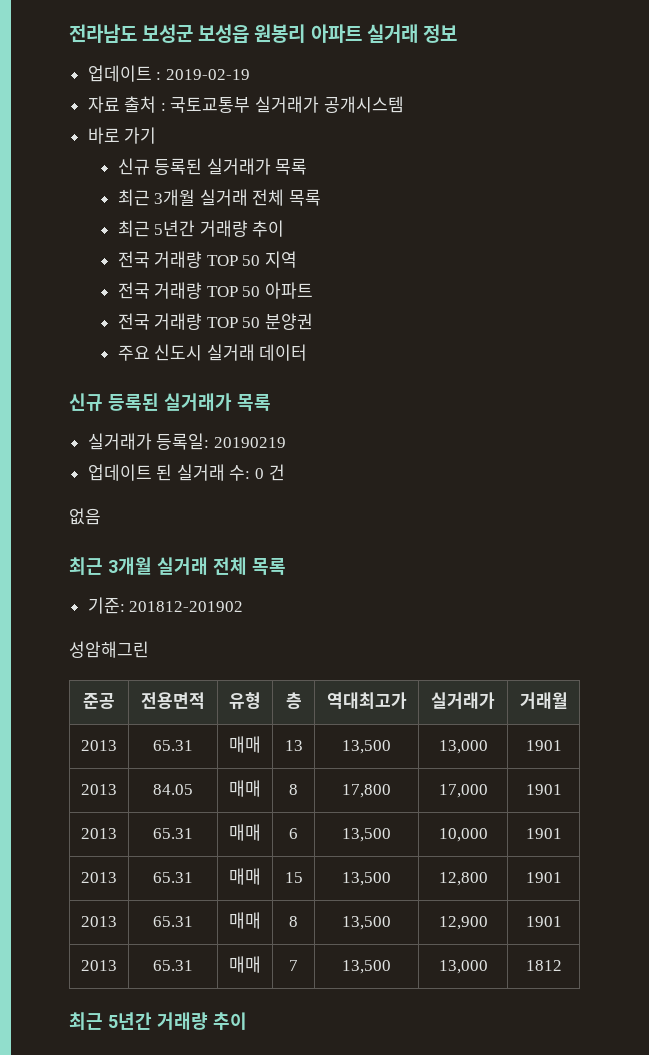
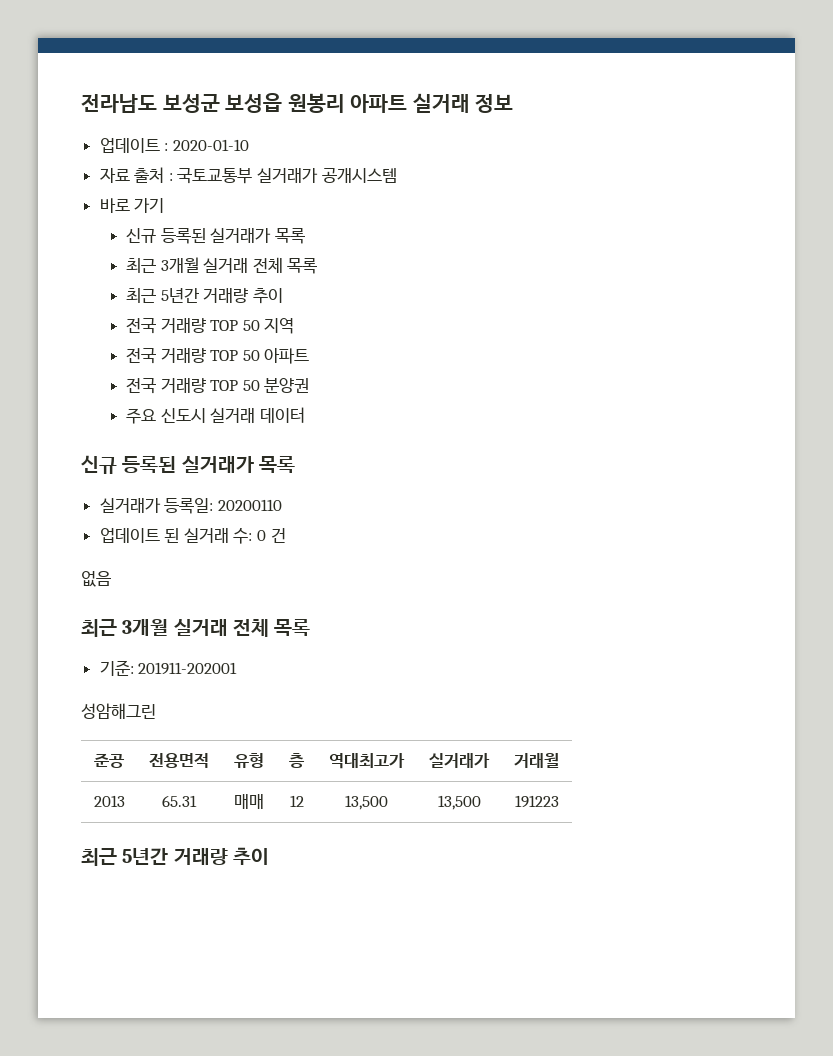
- 업데이트 : 2019-02-19
+ 업데이트 : 2020-01-10
- 실거래가 등록일: 20190219
+ 실거래가 등록일: 20200110
- 기준: 201812-201902
+ 기준: 201911-202001
- 2013 | 65.31 | 매매 | 13 | 13,500 | 13,000 | 1901
- 2013 | 84.05 | 매매 | 8 | 17,800 | 17,000 | 1901
- 2013 | 65.31 | 매매 | 6 | 13,500 | 10,000 | 1901
- 2013 | 65.31 | 매매 | 15 | 13,500 | 12,800 | 1901
- 2013 | 65.31 | 매매 | 8 | 13,500 | 12,900 | 1901
- 2013 | 65.31 | 매매 | 7 | 13,500 | 13,000 | 1812
+ 2013 | 65.31 | 매매 | 12 | 13,500 | 13,500 | 191223

